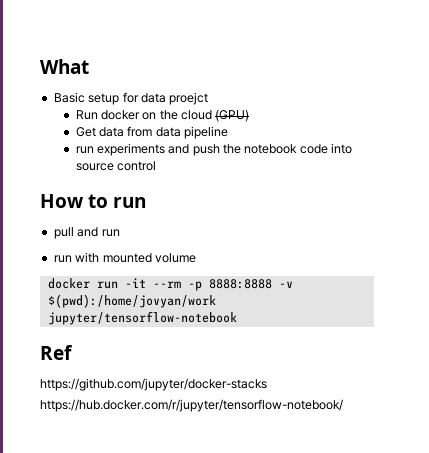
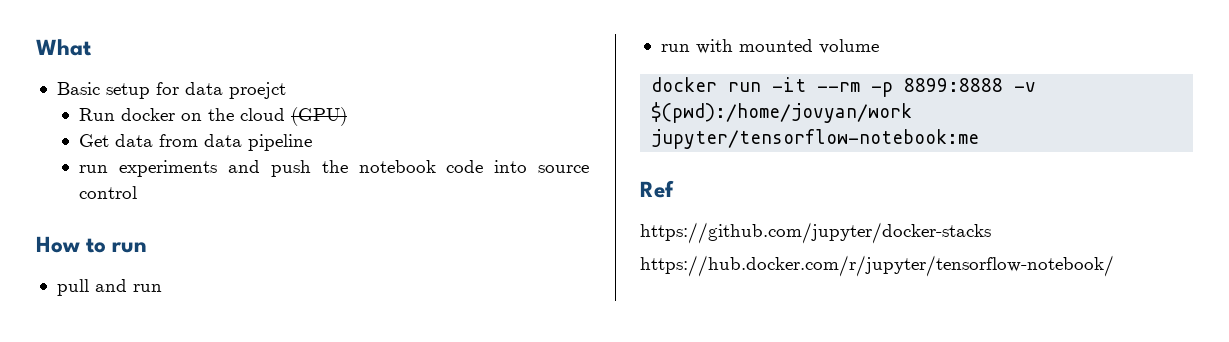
- docker run -it --rm -p 8888:8888 -v $(pwd):/home/jovyan/work jupyter/tensorflow-notebook
+ docker run -it --rm -p 8899:8888 -v $(pwd):/home/jovyan/work jupyter/tensorflow-notebook:me

